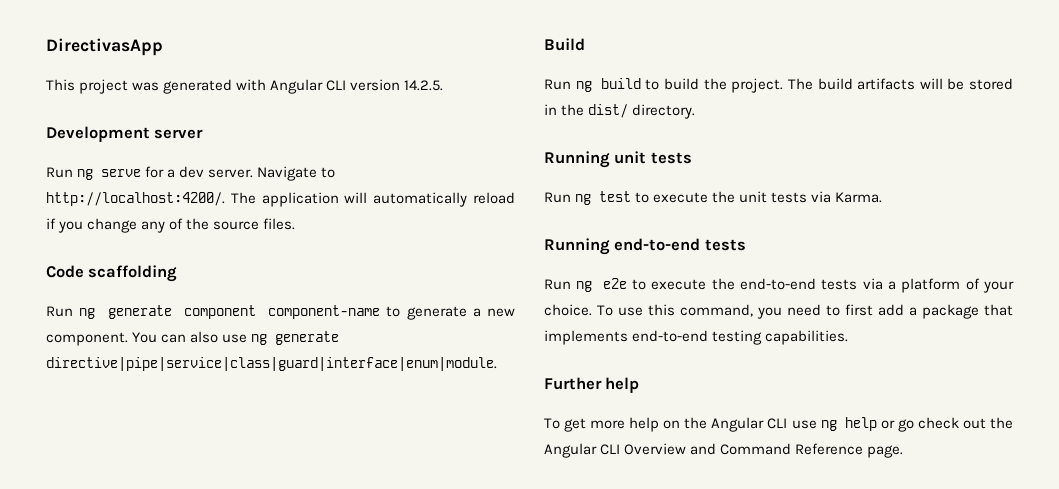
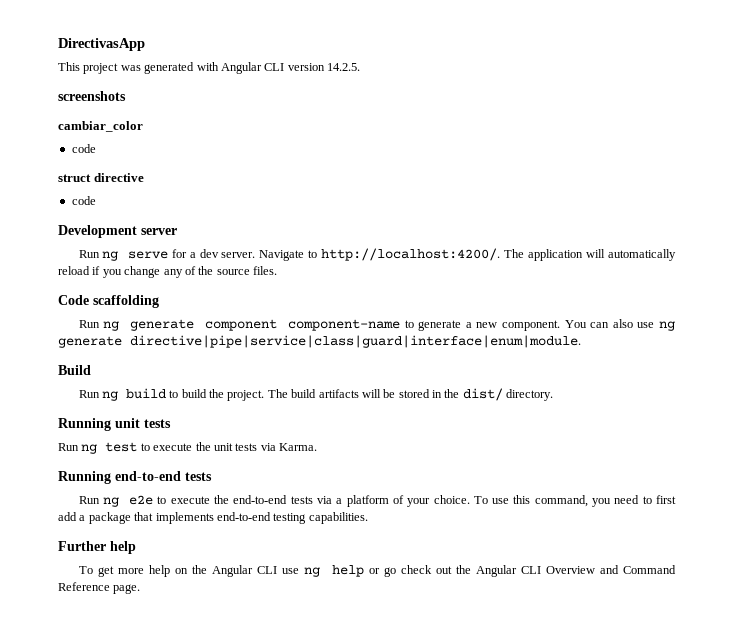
+ screenshots
+ cambiar_color
+ code
+ struct directive
+ code

